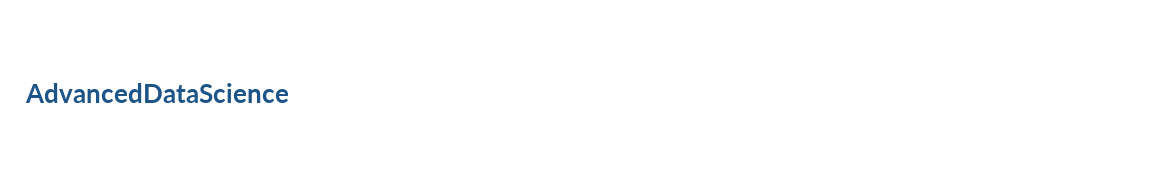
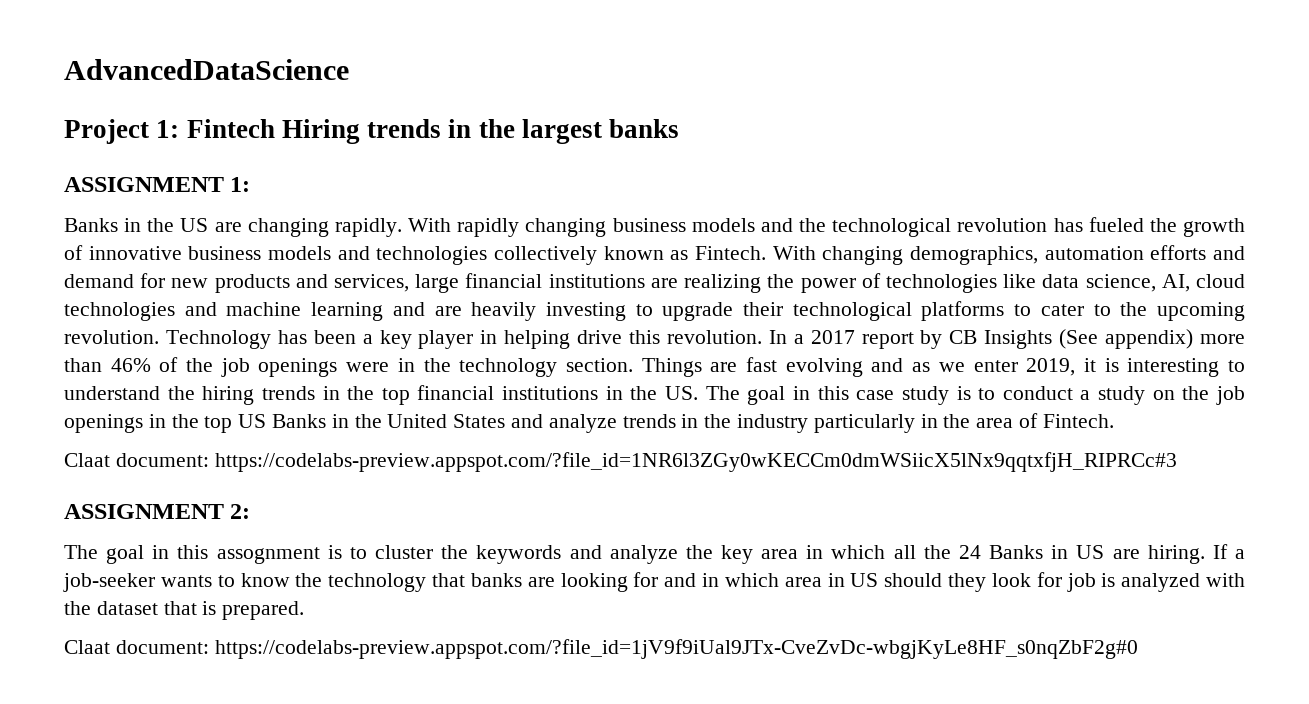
+ Project 1: Fintech Hiring trends in the largest banks
+ ASSIGNMENT 1:
+ Banks in the US are changing rapidly. With rapidly changing business models and the technological revolution has fueled the growth of innovative business models and technologies collectively known as Fintech. With changing demographics, automation efforts and demand for new products and services, large financial institutions are realizing the power of technologies like data science, AI, cloud technologies and machine learning and are heavily investing to upgrade their technological platforms to cater to the upcoming revolution. Technology has been a key player in helping drive this revolution. In a 2017 report by CB Insights (See appendix) more than 46% of the job openings were in the technology section. Things are fast evolving and as we enter 2019, it is interesting to understand the hiring trends in the top financial institutions in the US. The goal in this case study is to conduct a study on the job openings in the top US Banks in the United States and analyze trends in the industry particularly in the area of Fintech.
+ Claat document: https://codelabs-preview.appspot.com/?file_id=1NR6l3ZGy0wKECCm0dmWSiicX5lNx9qqtxfjH_RIPRCc#3
+ ASSIGNMENT 2:
+ The goal in this assognment is to cluster the keywords and analyze the key area in which all the 24 Banks in US are hiring. If a job-seeker wants to know the technology that banks are looking for and in which area in US should they look for job is analyzed with the dataset that is prepared.
+ Claat document: https://codelabs-preview.appspot.com/?file_id=1jV9f9iUal9JTx-CveZvDc-wbgjKyLe8HF_s0nqZbF2g#0

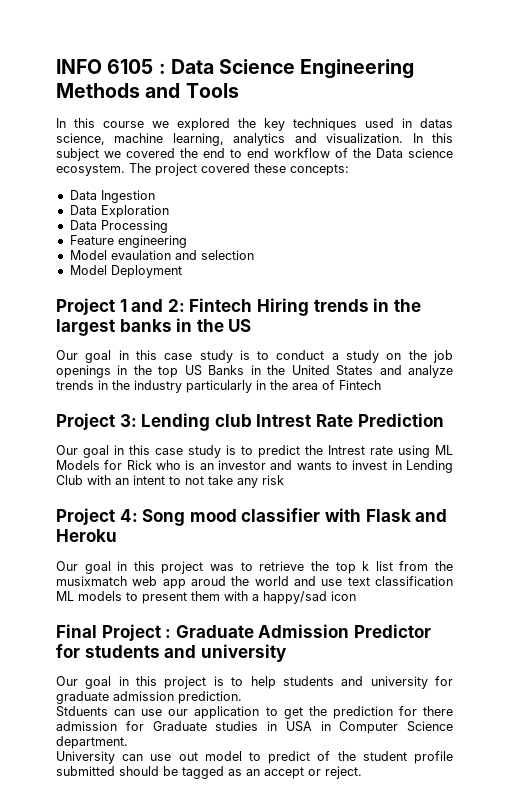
- AdvancedDataScience
- Project 1: Fintech Hiring trends in the largest banks
- ASSIGNMENT 1:
- Banks in the US are changing rapidly. With rapidly changing business models and the technological revolution has fueled the growth of innovative business models and technologies collectively known as Fintech. With changing demographics, automation efforts and demand for new products and services, large financial institutions are realizing the power of technologies like data science, AI, cloud technologies and machine learning and are heavily investing to upgrade their technological platforms to cater to the upcoming revolution. Technology has been a key player in helping drive this revolution. In a 2017 report by CB Insights (See appendix) more than 46% of the job openings were in the technology section. Things are fast evolving and as we enter 2019, it is interesting to understand the hiring trends in the top financial institutions in the US. The goal in this case study is to conduct a study on the job openings in the top US Banks in the United States and analyze trends in the industry particularly in the area of Fintech.
- Claat document: https://codelabs-preview.appspot.com/?file_id=1NR6l3ZGy0wKECCm0dmWSiicX5lNx9qqtxfjH_RIPRCc#3
- ASSIGNMENT 2:
- The goal in this assognment is to cluster the keywords and analyze the key area in which all the 24 Banks in US are hiring. If a job-seeker wants to know the technology that banks are looking for and in which area in US should they look for job is analyzed with the dataset that is prepared.
- Claat document: https://codelabs-preview.appspot.com/?file_id=1jV9f9iUal9JTx-CveZvDc-wbgjKyLe8HF_s0nqZbF2g#0
+ INFO 6105 : Data Science Engineering Methods and Tools
+ In this course we explored the key techniques used in datas science, machine learning, analytics and visualization. In this subject we covered the end to end workflow of the Data science ecosystem. The project covered these concepts:
+ Data Ingestion
+ Data Exploration
+ Data Processing
+ Feature engineering
+ Model evaulation and selection
+ Model Deployment
+ Project 1 and 2: Fintech Hiring trends in the largest banks in the US
+ Our goal in this case study is to conduct a study on the job openings in the top US Banks in the United States and analyze trends in the industry particularly in the area of Fintech
+ Project 3: Lending club Intrest Rate Prediction
+ Our goal in this case study is to predict the Intrest rate using ML Models for Rick who is an investor and wants to invest in Lending Club with an intent to not take any risk
+ Project 4: Song mood classifier with Flask and Heroku
+ Our goal in this project was to retrieve the top k list from the musixmatch web app aroud the world and use text classification ML models to present them with a happy/sad icon
+ Final Project : Graduate Admission Predictor for students and university
+ Our goal in this project is to help students and university for graduate admission prediction.
+ Stduents can use our application to get the prediction for there admission for Graduate studies in USA in Computer Science department.
+ University can use out model to predict of the student profile submitted should be tagged as an accept or reject.

